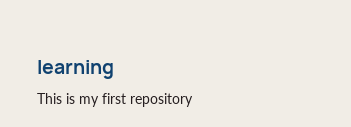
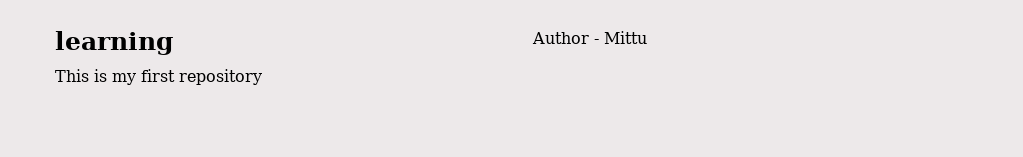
+ Author - Mittu

